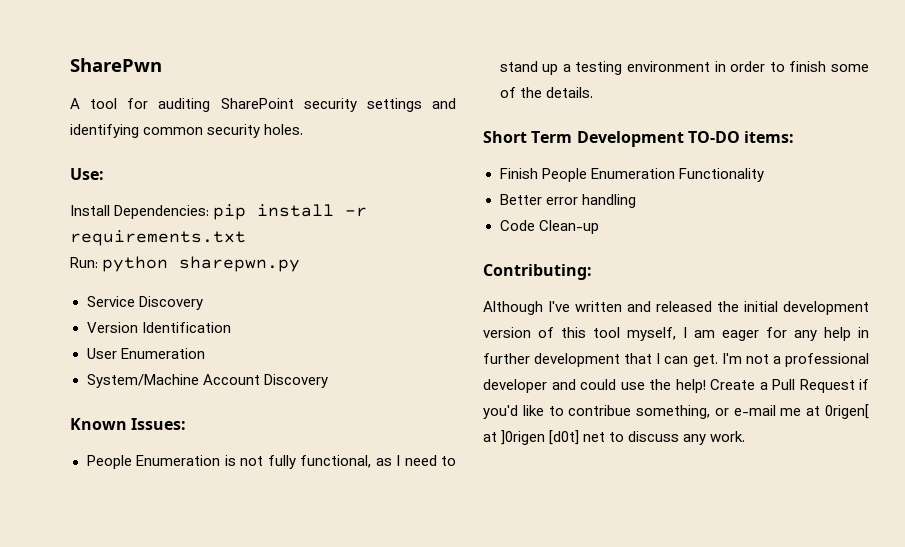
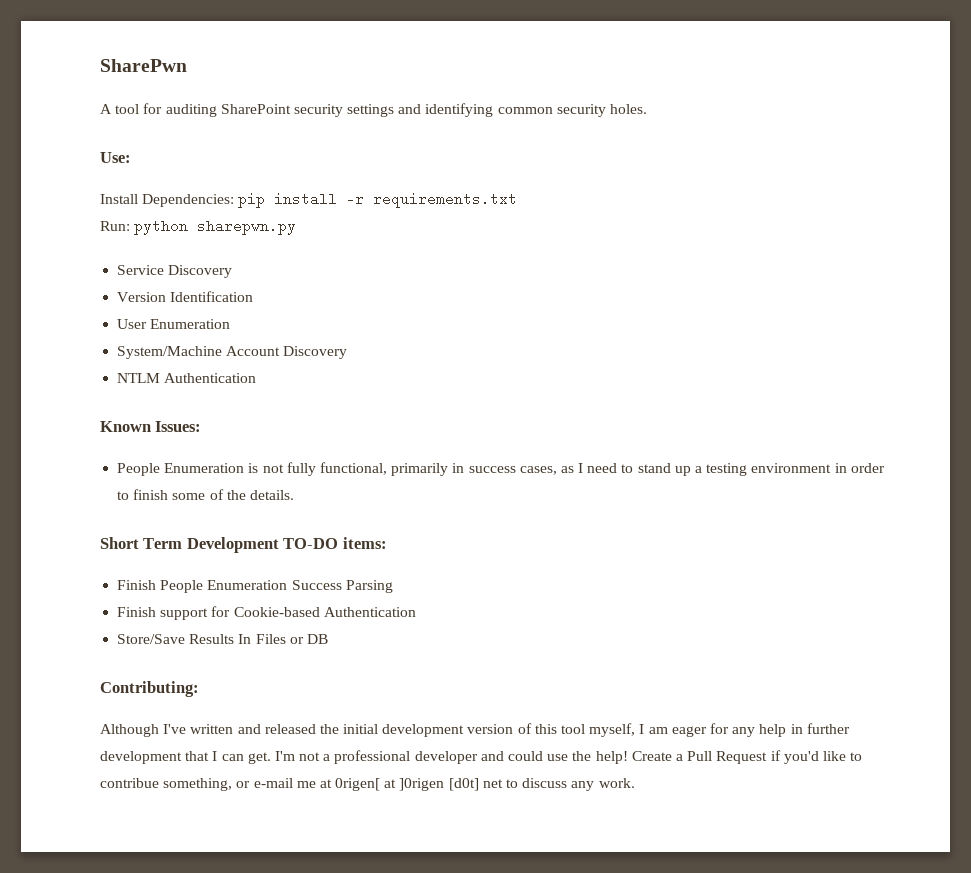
+ NTLM Authentication
- People Enumeration is not fully functional, as I need to stand up a testing environment in order to finish some of the details.
+ People Enumeration is not fully functional, primarily in success cases, as I need to stand up a testing environment in order to finish some of the details.
- Finish People Enumeration Functionality
- Better error handling
- Code Clean-up
+ Finish People Enumeration Success Parsing
+ Finish support for Cookie-based Authentication
+ Store/Save Results In Files or DB

